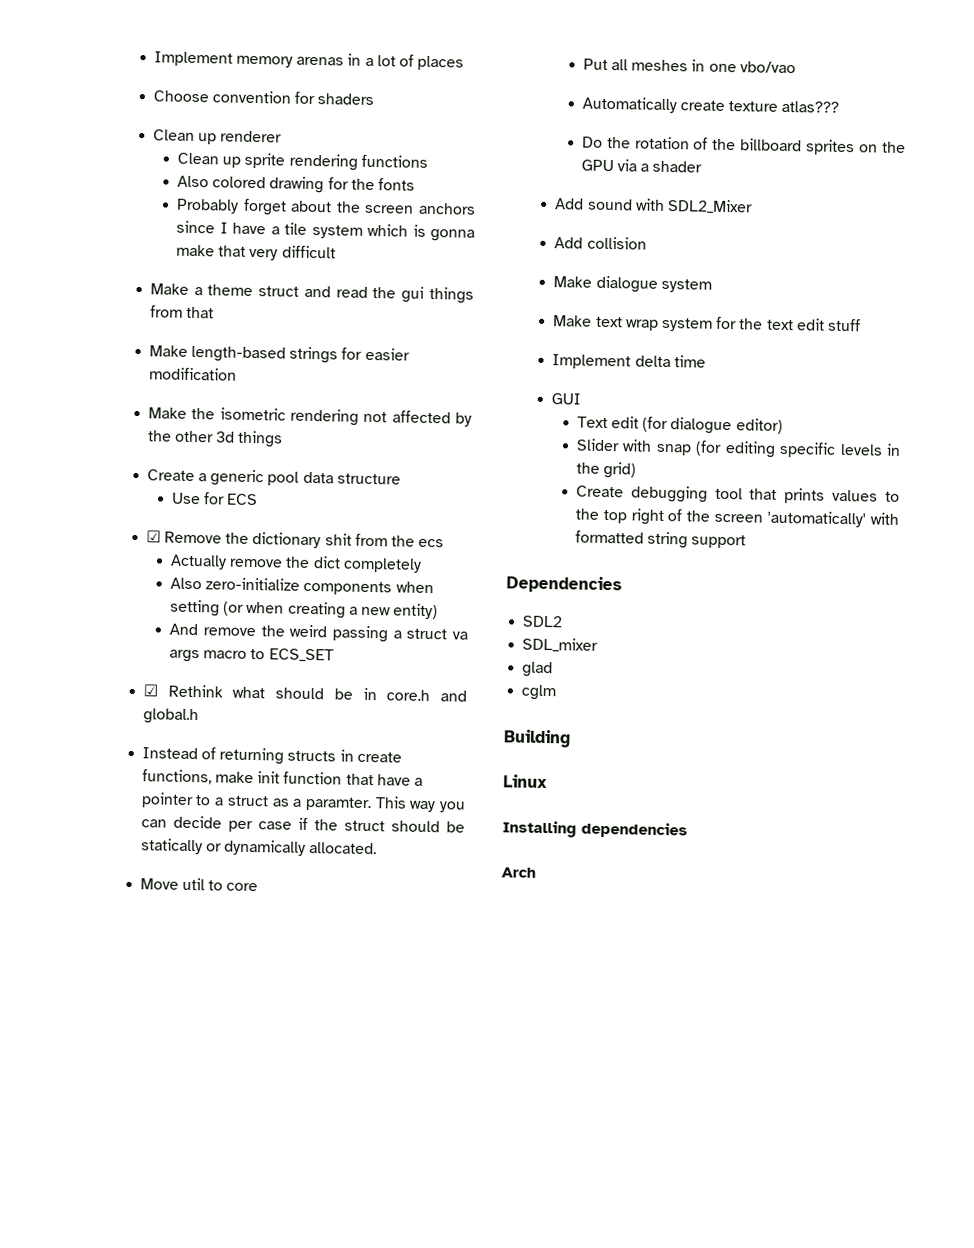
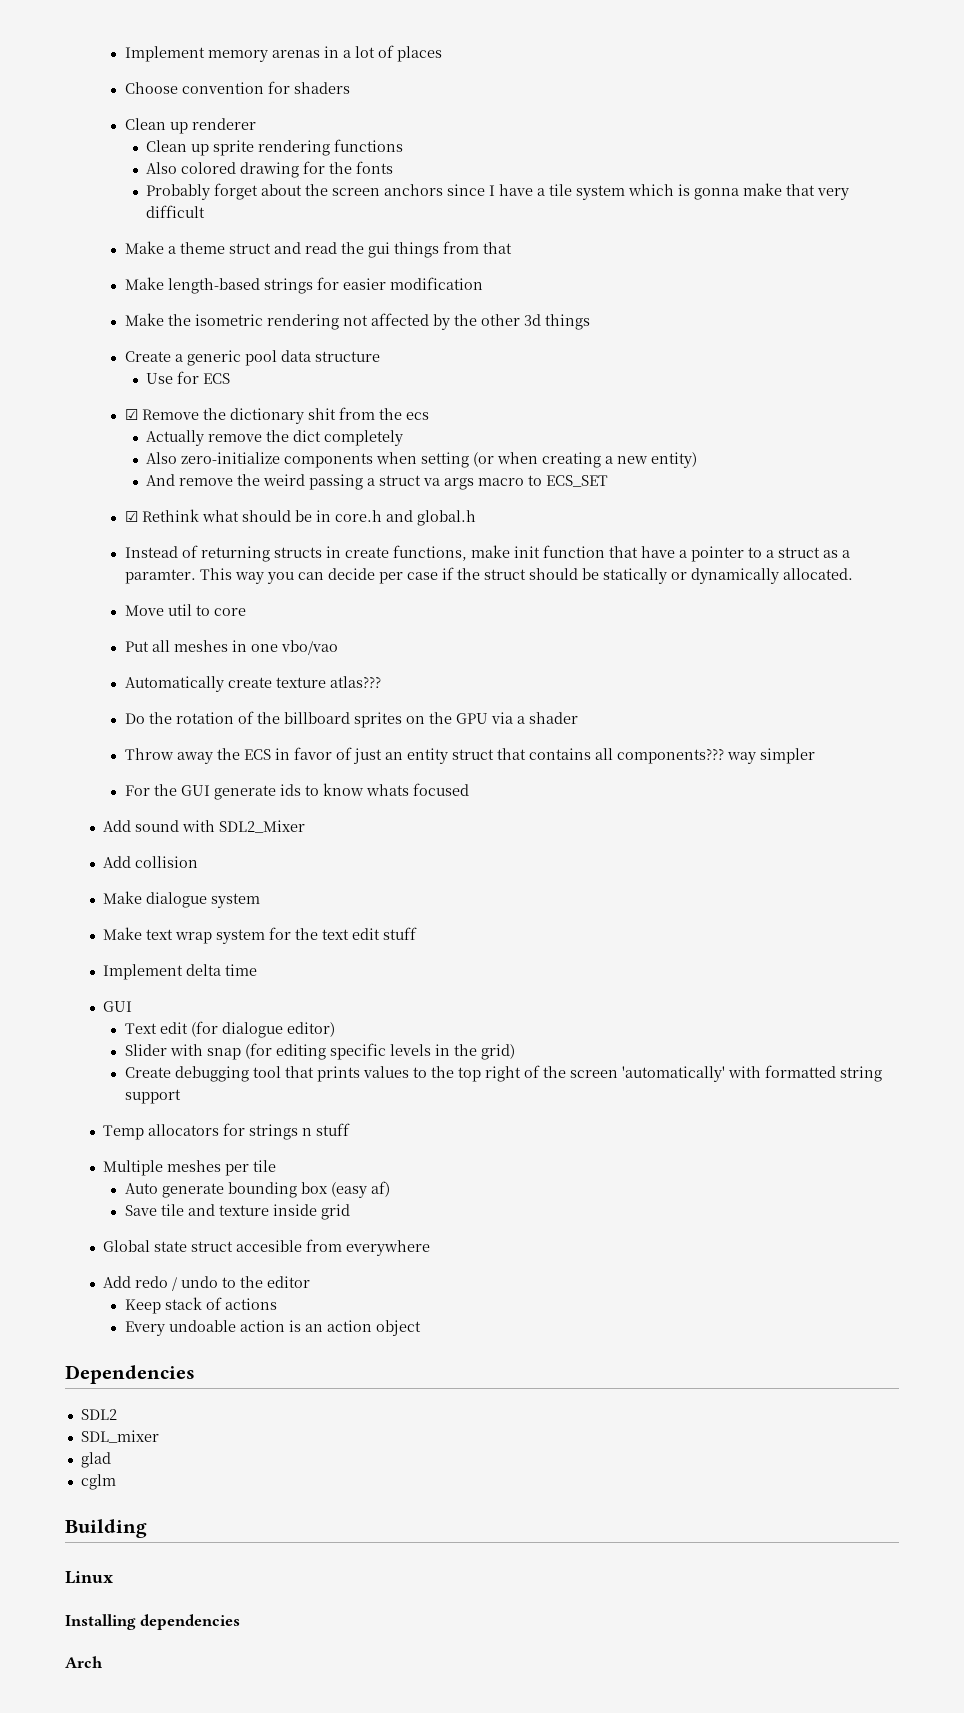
+ Throw away the ECS in favor of just an entity struct that contains all components??? way simpler
+ For the GUI generate ids to know whats focused
+ Temp allocators for strings n stuff
+ Multiple meshes per tile
+ Auto generate bounding box (easy af)
+ Save tile and texture inside grid
+ Global state struct accesible from everywhere
+ Add redo / undo to the editor
+ Keep stack of actions
+ Every undoable action is an action object

